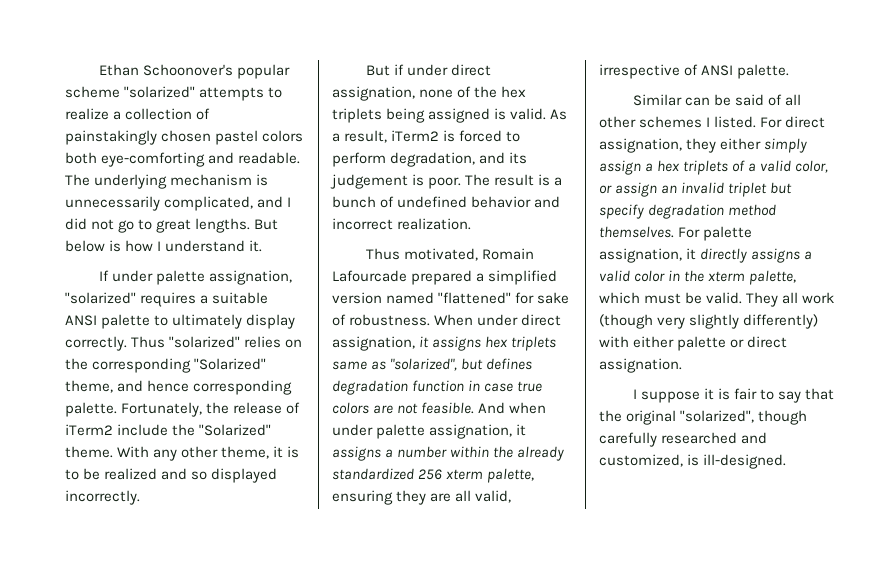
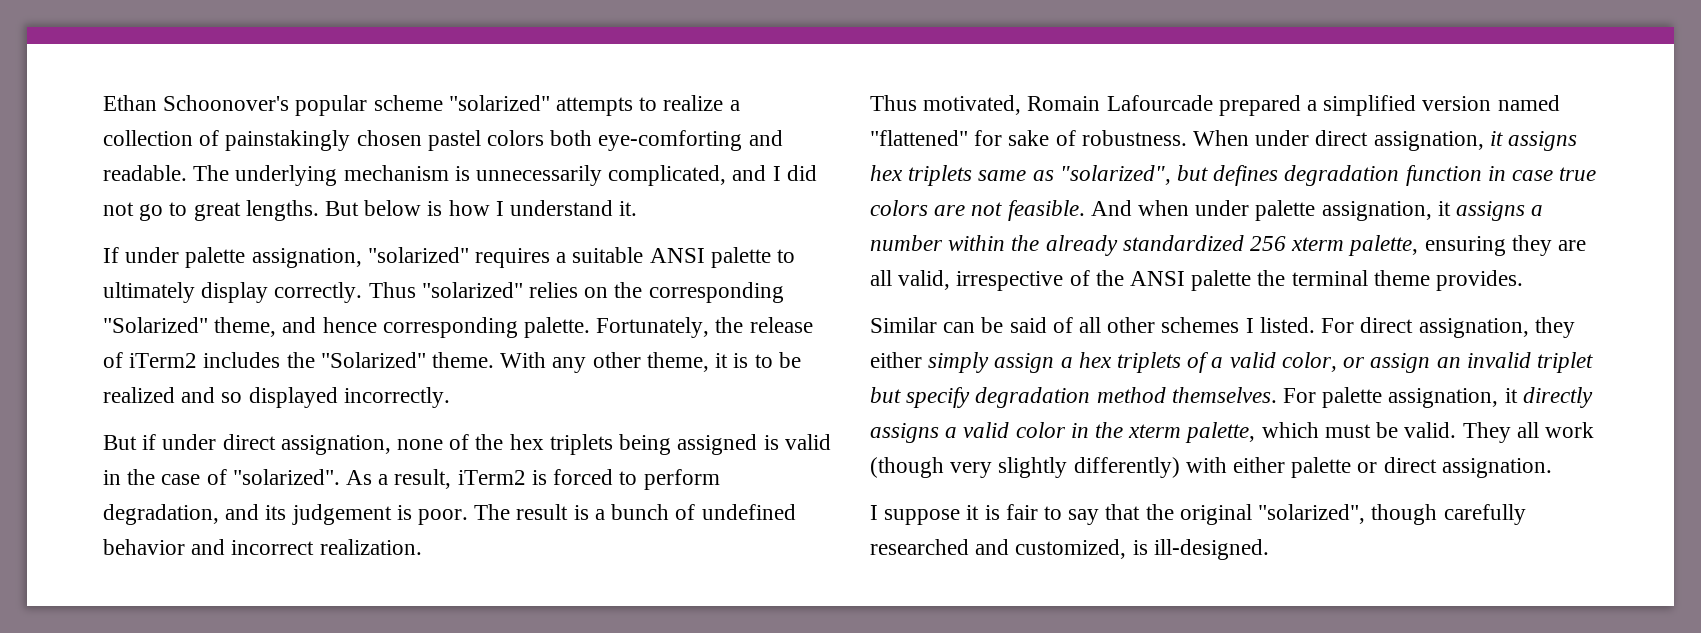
- Fortunately, the release of iTerm2 include the "Solarized" theme.
+ Fortunately, the release of iTerm2 includes the "Solarized" theme.
- But if under direct assignation, none of the hex triplets being assigned is valid.
+ But if under direct assignation, none of the hex triplets being assigned is valid in the case of "solarized".
- And when under palette assignation, it assigns a number within the already standardized 256 xterm palette, ensuring they are all valid, irrespective of ANSI palette.
+ And when under palette assignation, it assigns a number within the already standardized 256 xterm palette, ensuring they are all valid, irrespective of the ANSI palette the terminal theme provides.

